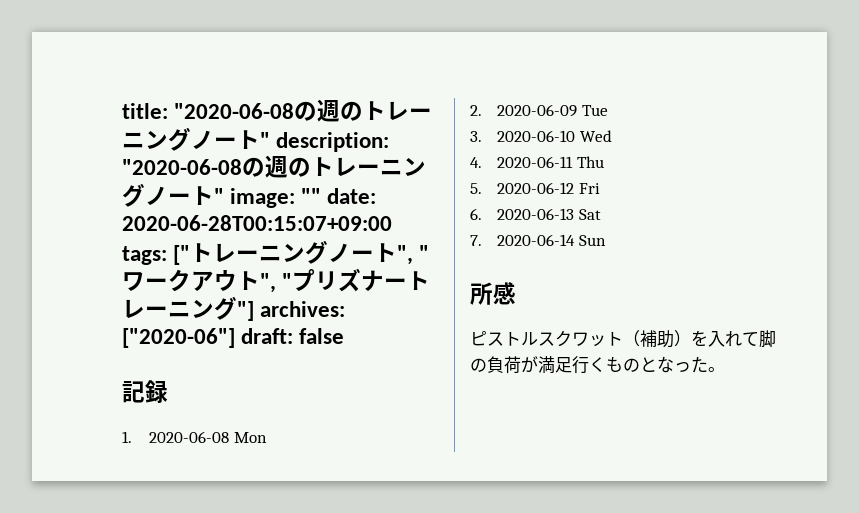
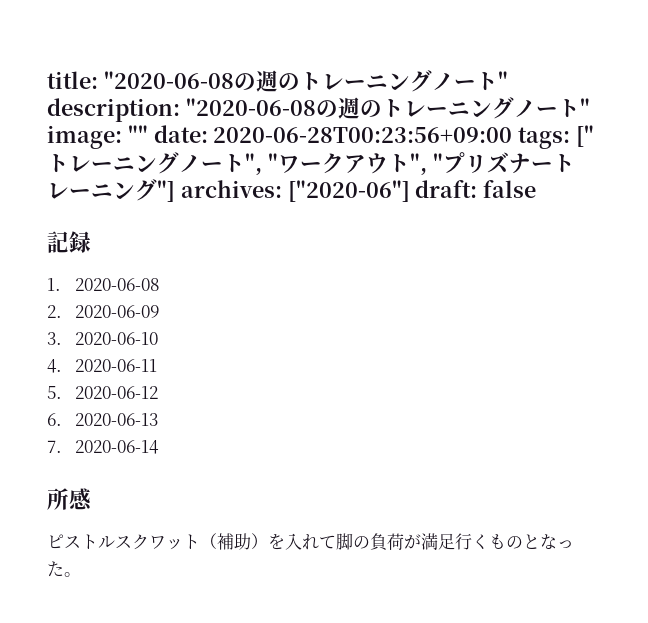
- title: "2020-06-08の週のトレーニングノート" description: "2020-06-08の週のトレーニングノート" image: "" date: 2020-06-28T00:15:07+09:00 tags: ["トレーニングノート", "ワークアウト", "プリズナートレーニング"] archives: ["2020-06"] draft: false
+ title: "2020-06-08の週のトレーニングノート" description: "2020-06-08の週のトレーニングノート" image: "" date: 2020-06-28T00:23:56+09:00 tags: ["トレーニングノート", "ワークアウト", "プリズナートレーニング"] archives: ["2020-06"] draft: false
- 1. 2020-06-08 Mon
+ 1. 2020-06-08
- 2. 2020-06-09 Tue
+ 2. 2020-06-09
- 3. 2020-06-10 Wed
+ 3. 2020-06-10
- 4. 2020-06-11 Thu
+ 4. 2020-06-11
- 5. 2020-06-12 Fri
+ 5. 2020-06-12
- 6. 2020-06-13 Sat
+ 6. 2020-06-13
- 7. 2020-06-14 Sun
+ 7. 2020-06-14

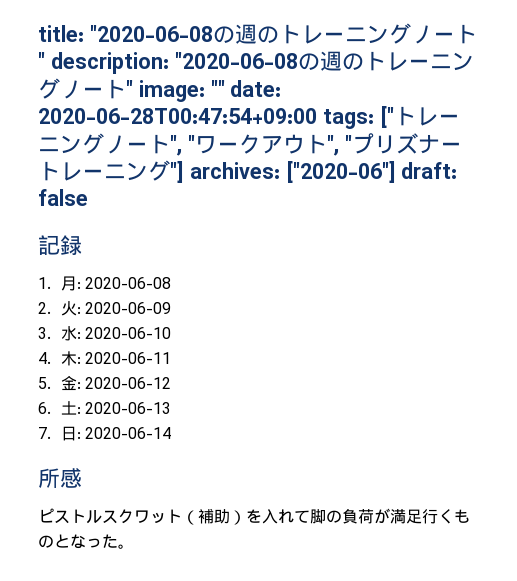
- title: "2020-06-08の週のトレーニングノート" description: "2020-06-08の週のトレーニングノート" image: "" date: 2020-06-28T00:23:56+09:00 tags: ["トレーニングノート", "ワークアウト", "プリズナートレーニング"] archives: ["2020-06"] draft: false
+ title: "2020-06-08の週のトレーニングノート" description: "2020-06-08の週のトレーニングノート" image: "" date: 2020-06-28T00:47:54+09:00 tags: ["トレーニングノート", "ワークアウト", "プリズナートレーニング"] archives: ["2020-06"] draft: false
- 1. 2020-06-08
+ 1.月: 2020-06-08
- 2. 2020-06-09
+ 2.火: 2020-06-09
- 3. 2020-06-10
+ 3.水: 2020-06-10
- 4. 2020-06-11
+ 4.木: 2020-06-11
- 5. 2020-06-12
+ 5.金: 2020-06-12
- 6. 2020-06-13
+ 6.土: 2020-06-13
- 7. 2020-06-14
+ 7.日: 2020-06-14

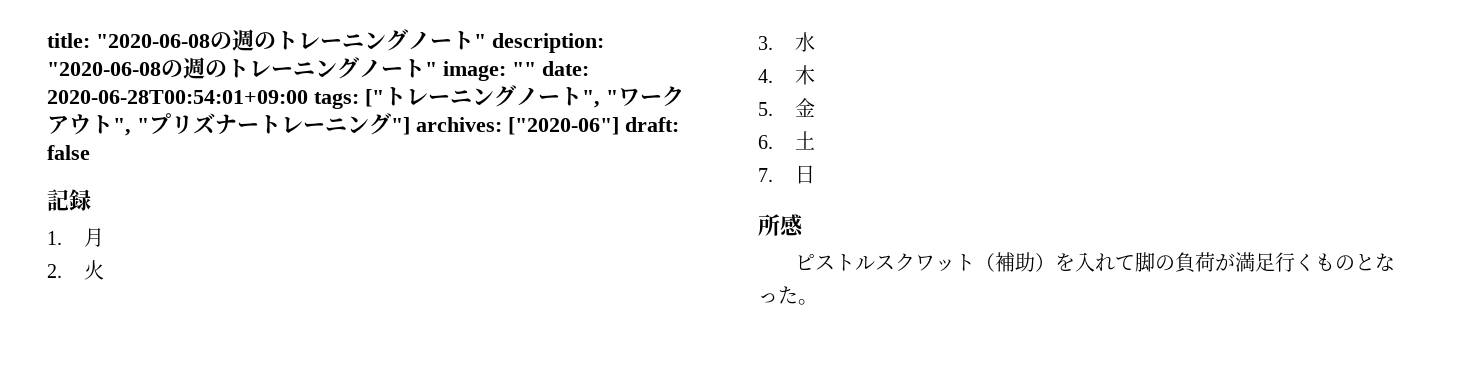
- title: "2020-06-08の週のトレーニングノート" description: "2020-06-08の週のトレーニングノート" image: "" date: 2020-06-28T00:47:54+09:00 tags: ["トレーニングノート", "ワークアウト", "プリズナートレーニング"] archives: ["2020-06"] draft: false
+ title: "2020-06-08の週のトレーニングノート" description: "2020-06-08の週のトレーニングノート" image: "" date: 2020-06-28T00:54:01+09:00 tags: ["トレーニングノート", "ワークアウト", "プリズナートレーニング"] archives: ["2020-06"] draft: false
- 1.月: 2020-06-08
+ 1.月
- 2.火: 2020-06-09
+ 2.火
- 3.水: 2020-06-10
+ 3.水
- 4.木: 2020-06-11
+ 4.木
- 5.金: 2020-06-12
+ 5.金
- 6.土: 2020-06-13
+ 6.土
- 7.日: 2020-06-14
+ 7.日

